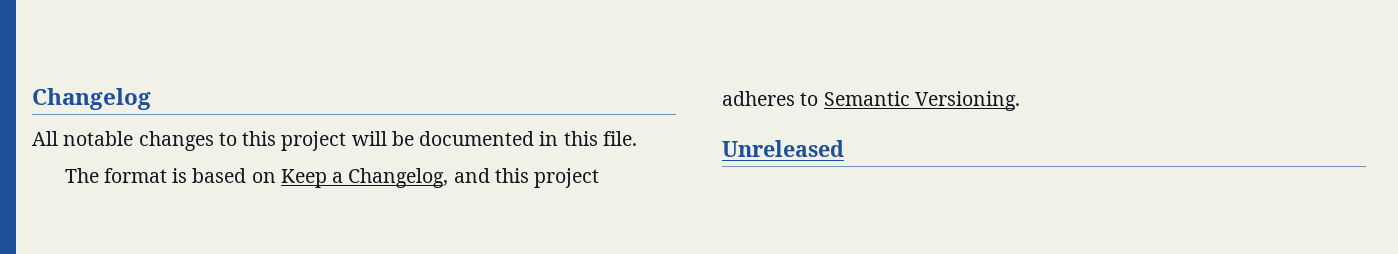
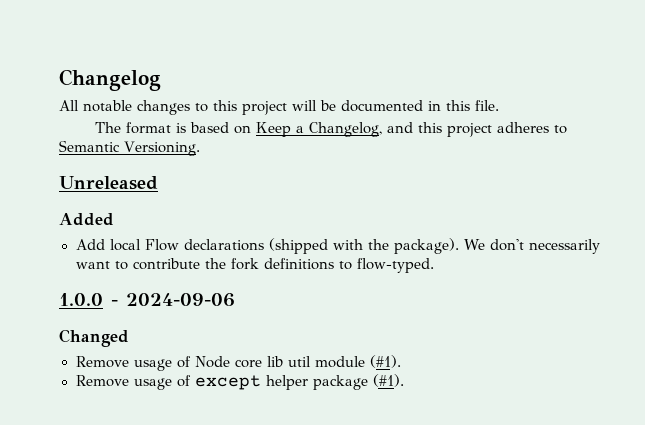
+ Added
+ Add local Flow declarations (shipped with the package). We don't necessarily want to contribute the fork definitions to flow-typed.
+ 1.0.0 - 2024-09-06
+ Changed
+ Remove usage of Node core lib util module (#1).
+ Remove usage of except helper package (#1).

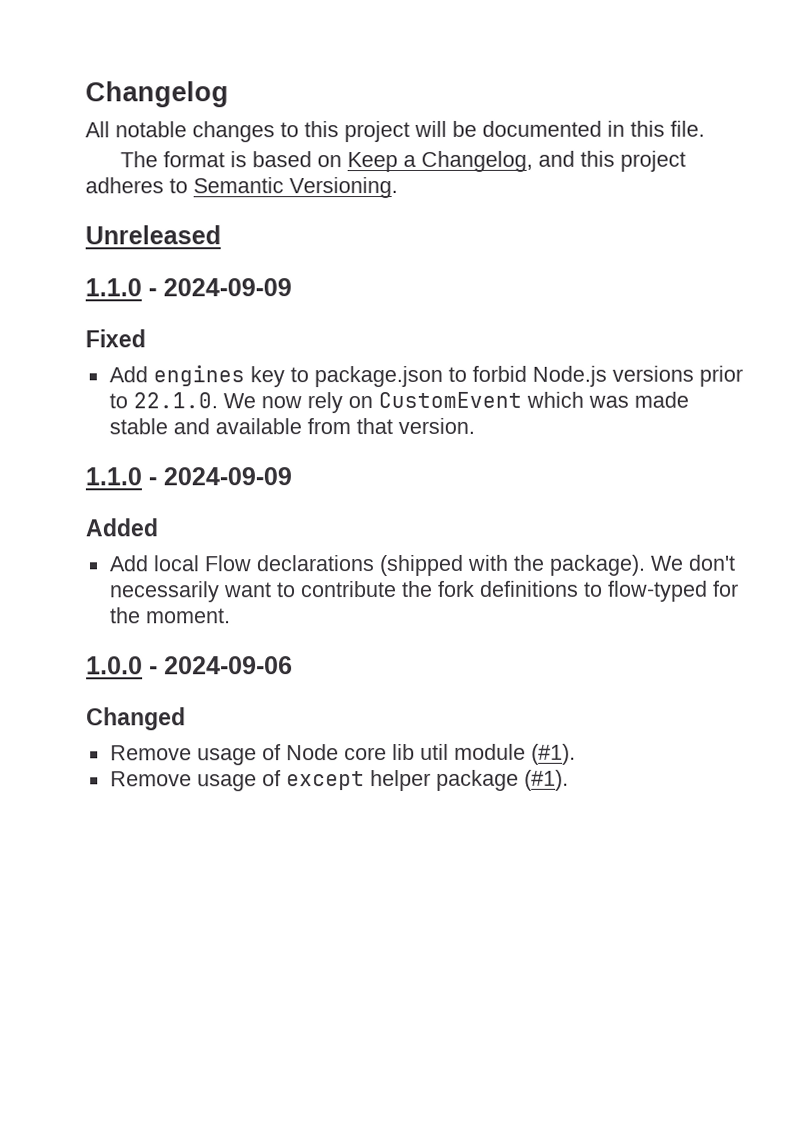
  Unreleased
+ 1.1.0 - 2024-09-09
+ Fixed
+ Add engines key to package.json to forbid Node.js versions prior to 22.1.0. We now rely on CustomEvent which was made stable and available from that version.
+ 1.1.0 - 2024-09-09
- We don't necessarily want to contribute the fork definitions to flow-typed.
+ We don't necessarily want to contribute the fork definitions to flow-typed for the moment.

